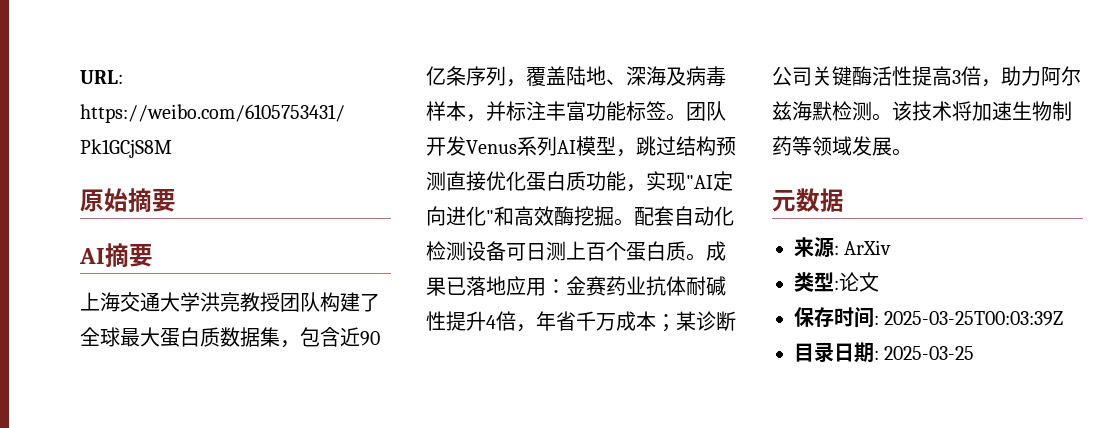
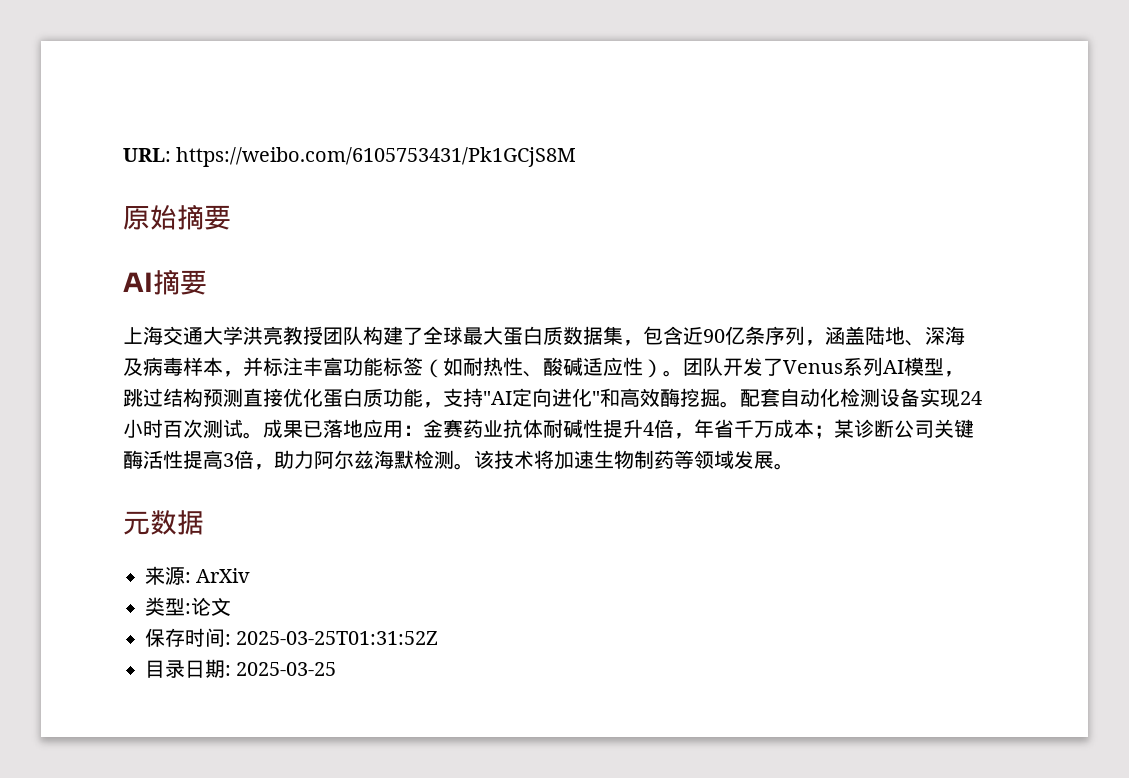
- 上海交通大学洪亮教授团队构建了全球最大蛋白质数据集，包含近90亿条序列，覆盖陆地、深海及病毒样本，并标注丰富功能标签。
+ 上海交通大学洪亮教授团队构建了全球最大蛋白质数据集，包含近90亿条序列，涵盖陆地、深海及病毒样本，并标注丰富功能标签（如耐热性、酸碱适应性）。
- 团队开发Venus系列AI模型，跳过结构预测直接优化蛋白质功能，实现"AI定向进化"和高效酶挖掘。
+ 团队开发了Venus系列AI模型，跳过结构预测直接优化蛋白质功能，支持"AI定向进化"和高效酶挖掘。
- 配套自动化检测设备可日测上百个蛋白质。
+ 配套自动化检测设备实现24小时百次测试。
- 保存时间: 2025-03-25T00:03:39Z
+ 保存时间: 2025-03-25T01:31:52Z

